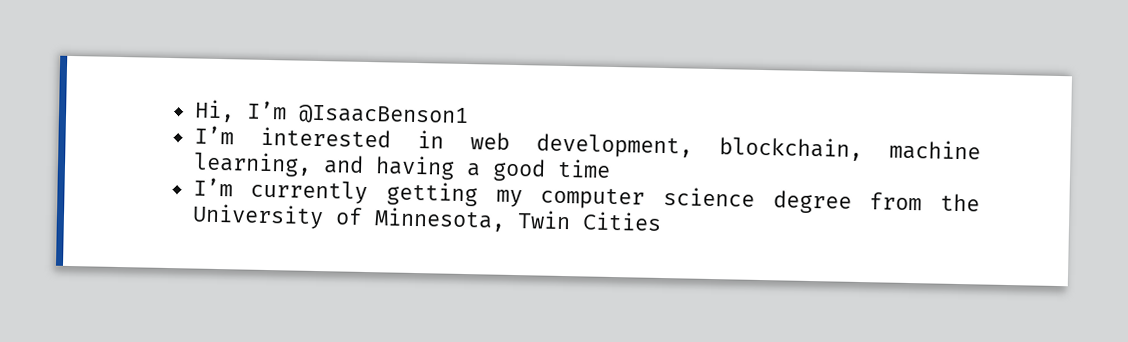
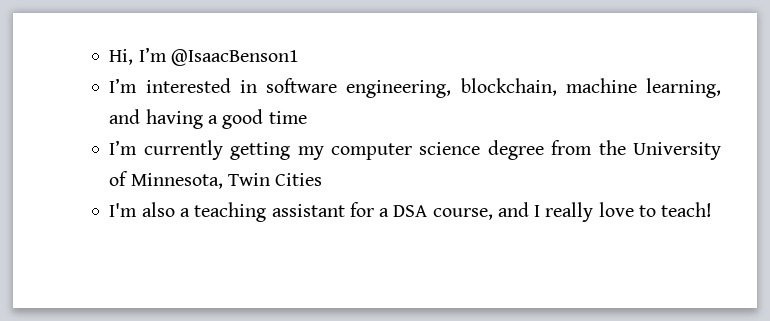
- I’m interested in web development, blockchain, machine learning, and having a good time
+ I’m interested in software engineering, blockchain, machine learning, and having a good time
+ I'm also a teaching assistant for a DSA course, and I really love to teach!

